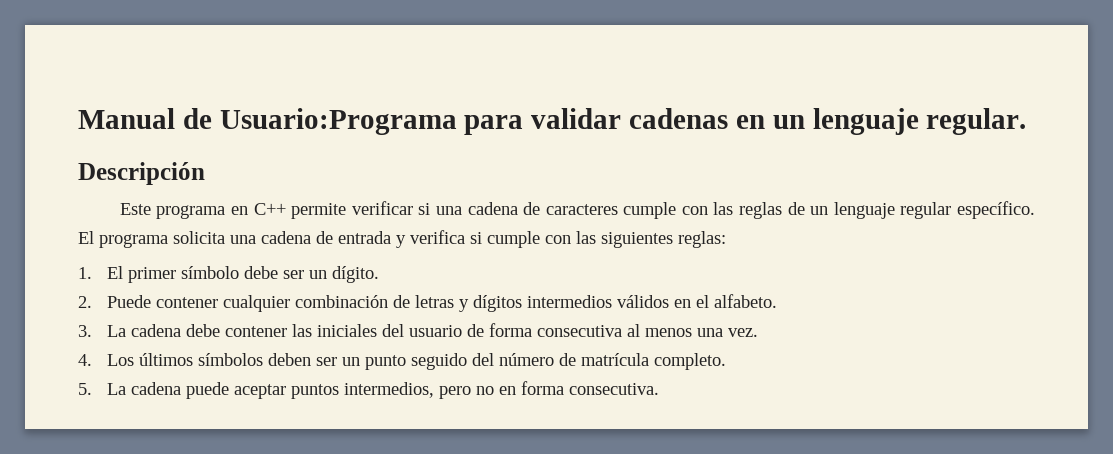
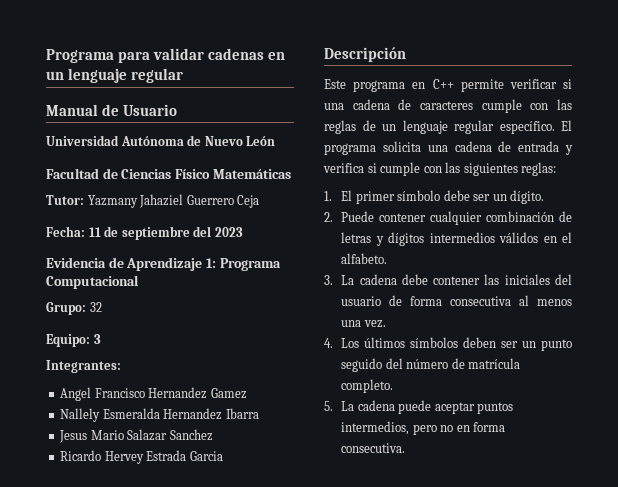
- Manual de Usuario:Programa para validar cadenas en un lenguaje regular.
+ Programa para validar cadenas en un lenguaje regular
+ Manual de Usuario
+ Universidad Autónoma de Nuevo León
+ Facultad de Ciencias Físico Matemáticas
+ Tutor: Yazmany Jahaziel Guerrero Ceja
+ Fecha: 11 de septiembre del 2023
+ Evidencia de Aprendizaje 1: Programa Computacional
+ Grupo: 32
+ Equipo: 3
+ Integrantes:
+ Angel Francisco Hernandez Gamez
+ Nallely Esmeralda Hernandez Ibarra
+ Jesus Mario Salazar Sanchez
+ Ricardo Hervey Estrada Garcia

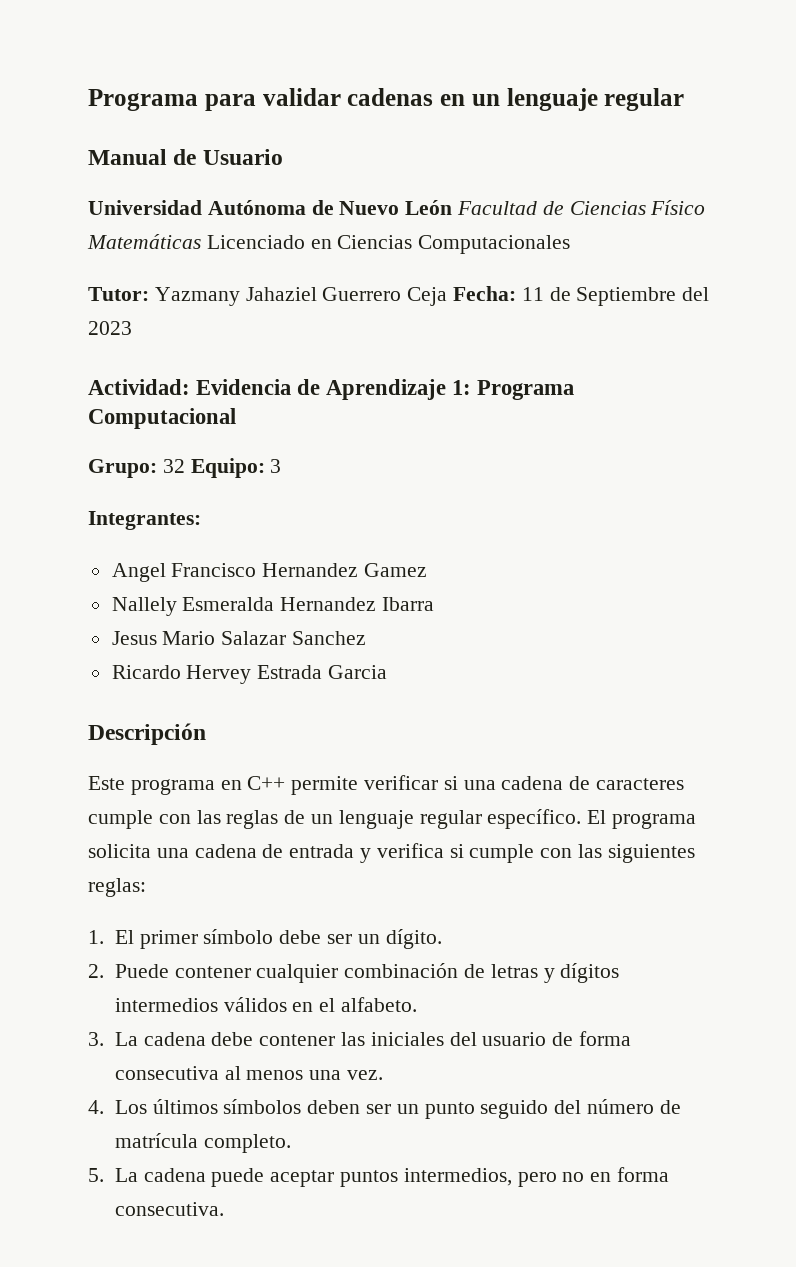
- Universidad Autónoma de Nuevo León
- Facultad de Ciencias Físico Matemáticas
+ Universidad Autónoma de Nuevo León Facultad de Ciencias Físico Matemáticas Licenciado en Ciencias Computacionales
- Tutor: Yazmany Jahaziel Guerrero Ceja
- Fecha: 11 de septiembre del 2023
+ Tutor: Yazmany Jahaziel Guerrero Ceja Fecha: 11 de Septiembre del 2023
- Evidencia de Aprendizaje 1: Programa Computacional
+ Actividad: Evidencia de Aprendizaje 1: Programa Computacional
- Grupo: 32
- Equipo: 3
+ Grupo: 32 Equipo: 3

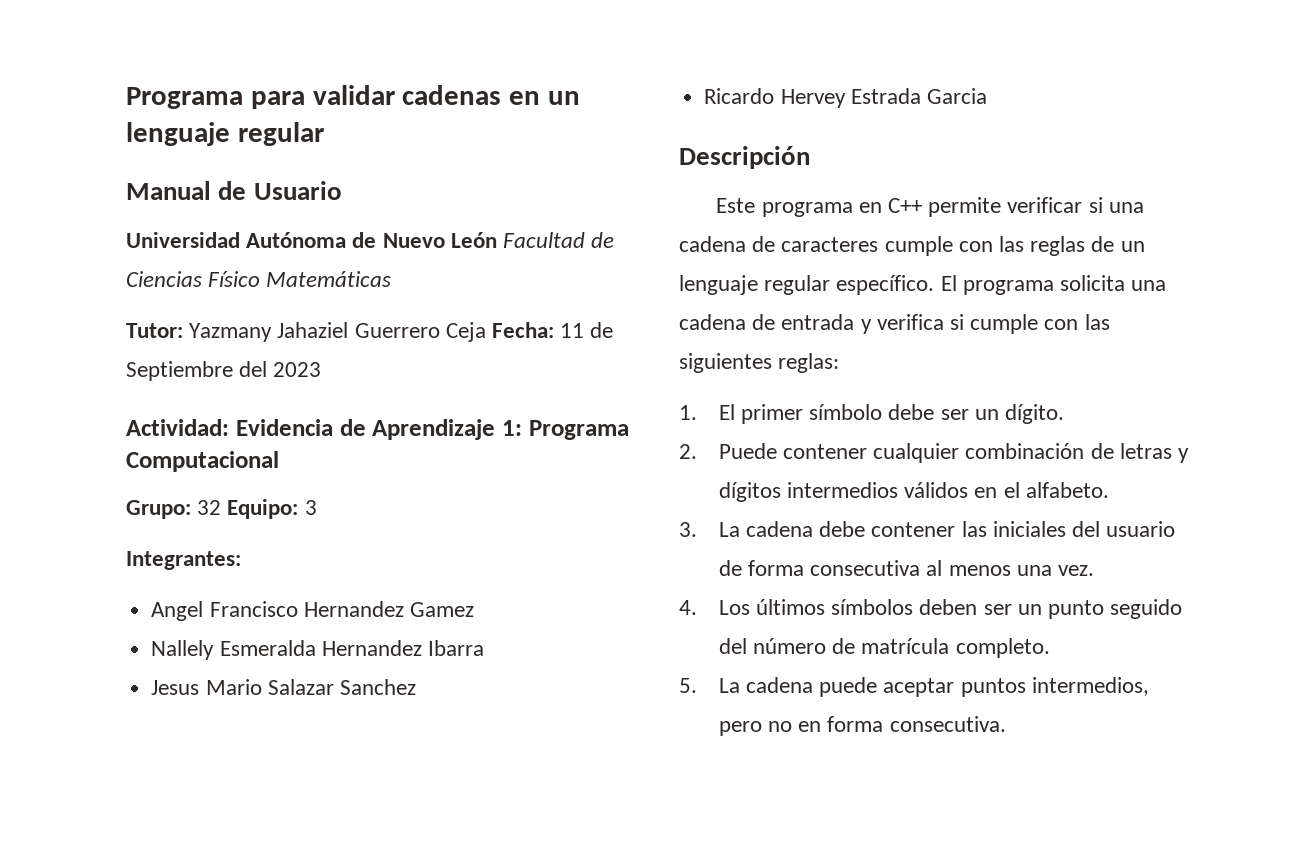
- Universidad Autónoma de Nuevo León Facultad de Ciencias Físico Matemáticas Licenciado en Ciencias Computacionales
+ Universidad Autónoma de Nuevo León Facultad de Ciencias Físico Matemáticas

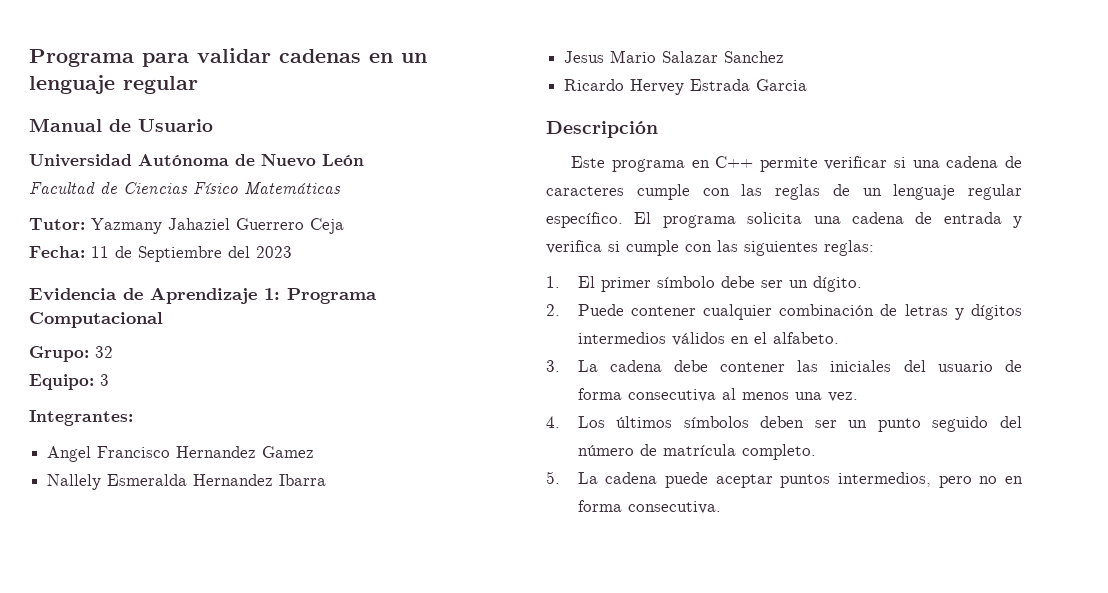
- Universidad Autónoma de Nuevo León Facultad de Ciencias Físico Matemáticas
+ Universidad Autónoma de Nuevo León
+ Facultad de Ciencias Físico Matemáticas
- Tutor: Yazmany Jahaziel Guerrero Ceja Fecha: 11 de Septiembre del 2023
+ Tutor: Yazmany Jahaziel Guerrero Ceja
+ Fecha: 11 de Septiembre del 2023
- Actividad: Evidencia de Aprendizaje 1: Programa Computacional
+ Evidencia de Aprendizaje 1: Programa Computacional
- Grupo: 32 Equipo: 3
+ Grupo: 32
+ Equipo: 3

